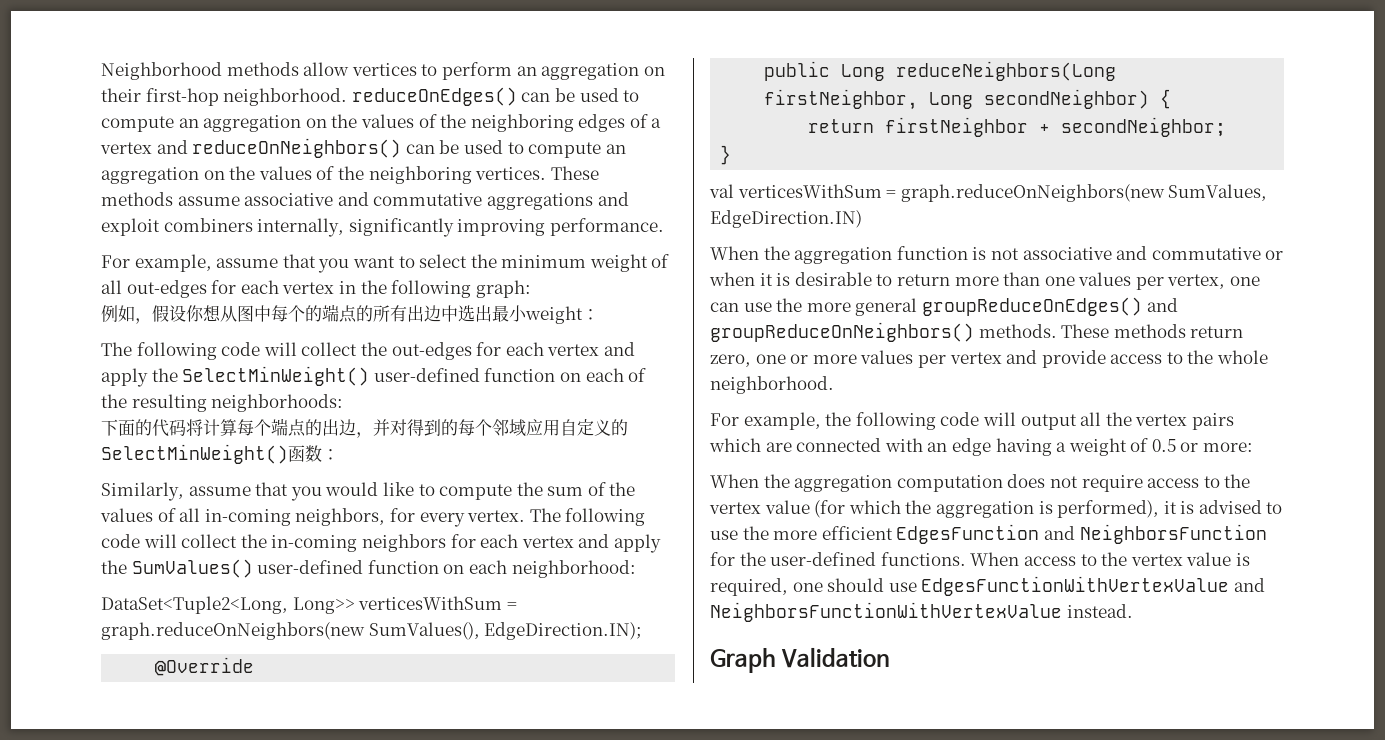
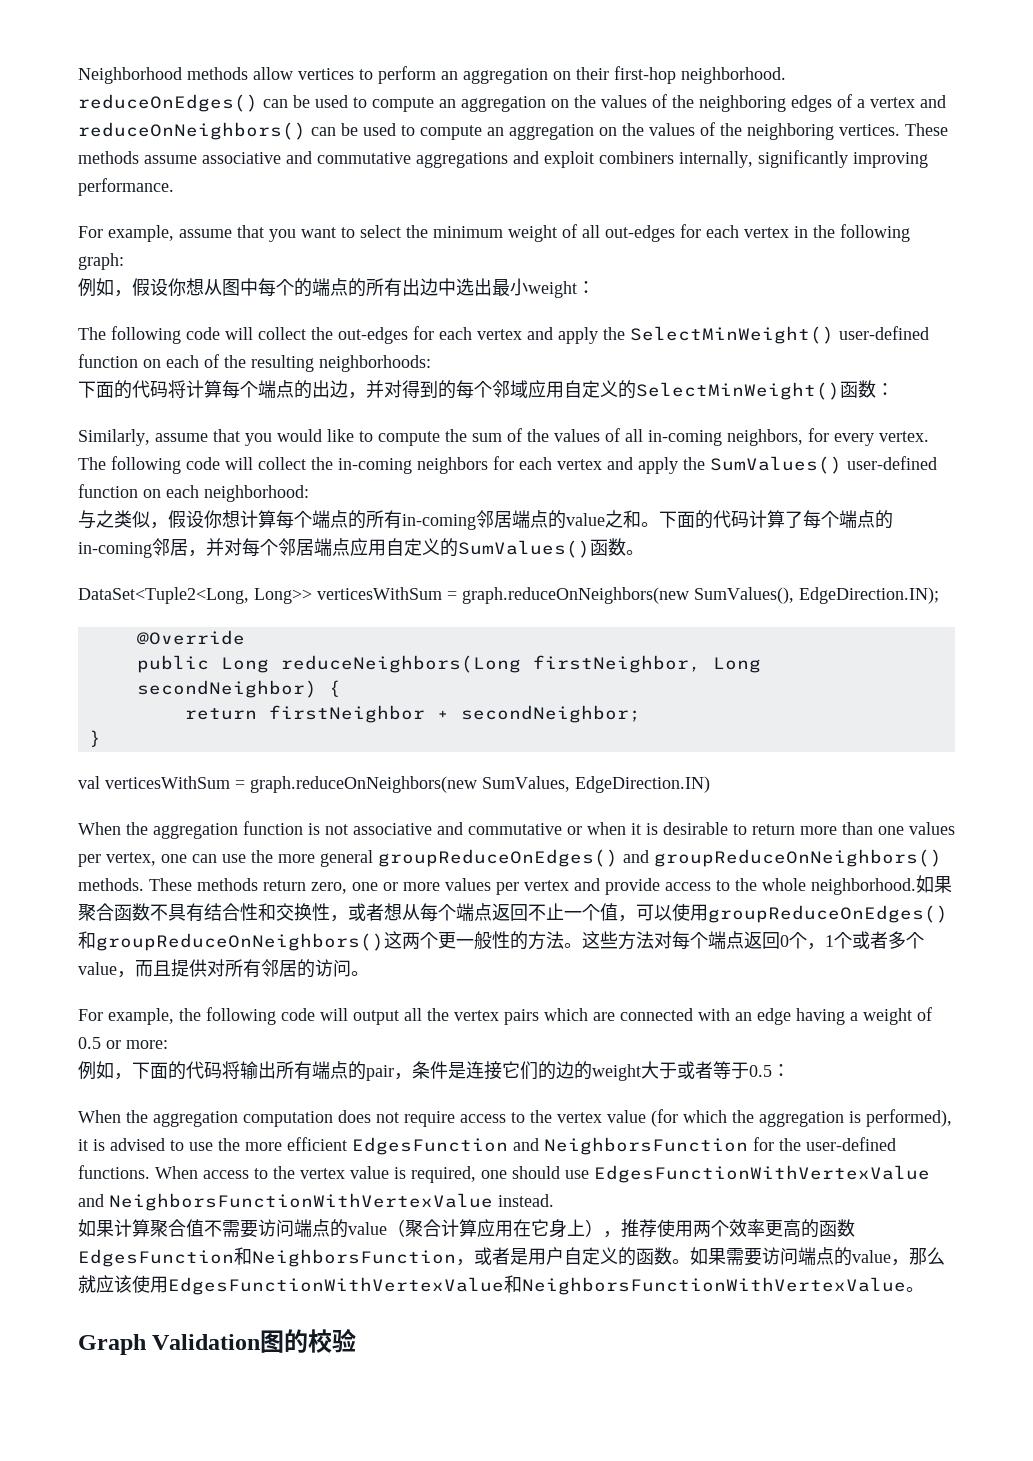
+ 与之类似，假设你想计算每个端点的所有in-coming邻居端点的value之和。下面的代码计算了每个端点的in-coming邻居，并对每个邻居端点应用自定义的SumValues()函数。
+ 如果聚合函数不具有结合性和交换性，或者想从每个端点返回不止一个值，可以使用groupReduceOnEdges()和groupReduceOnNeighbors()这两个更一般性的方法。这些方法对每个端点返回0个，1个或者多个value，而且提供对所有邻居的访问。
+ 例如，下面的代码将输出所有端点的pair，条件是连接它们的边的weight大于或者等于0.5：
+ 如果计算聚合值不需要访问端点的value（聚合计算应用在它身上），推荐使用两个效率更高的函数EdgesFunction和NeighborsFunction，或者是用户自定义的函数。如果需要访问端点的value，那么就应该使用EdgesFunctionWithVertexValue和NeighborsFunctionWithVertexValue。
- Graph Validation
+ Graph Validation图的校验

